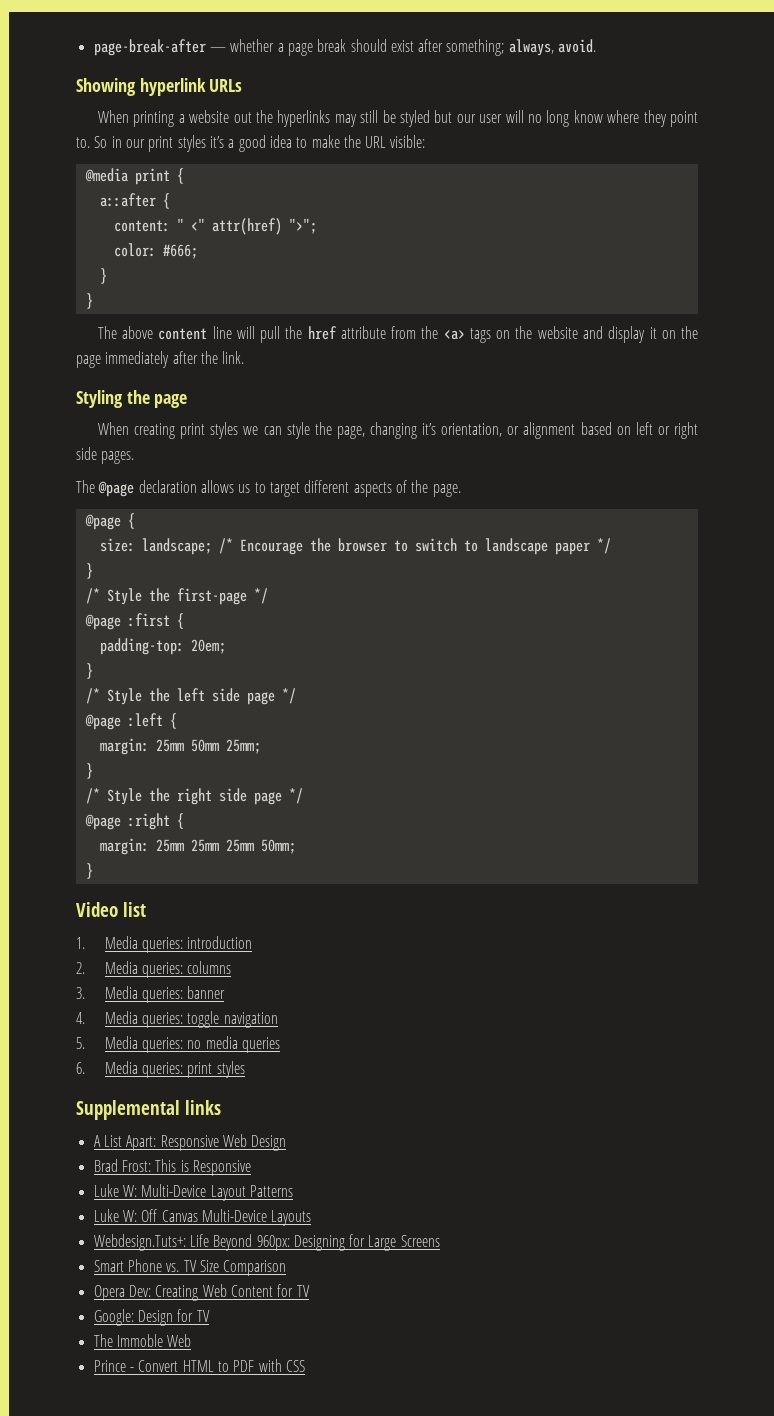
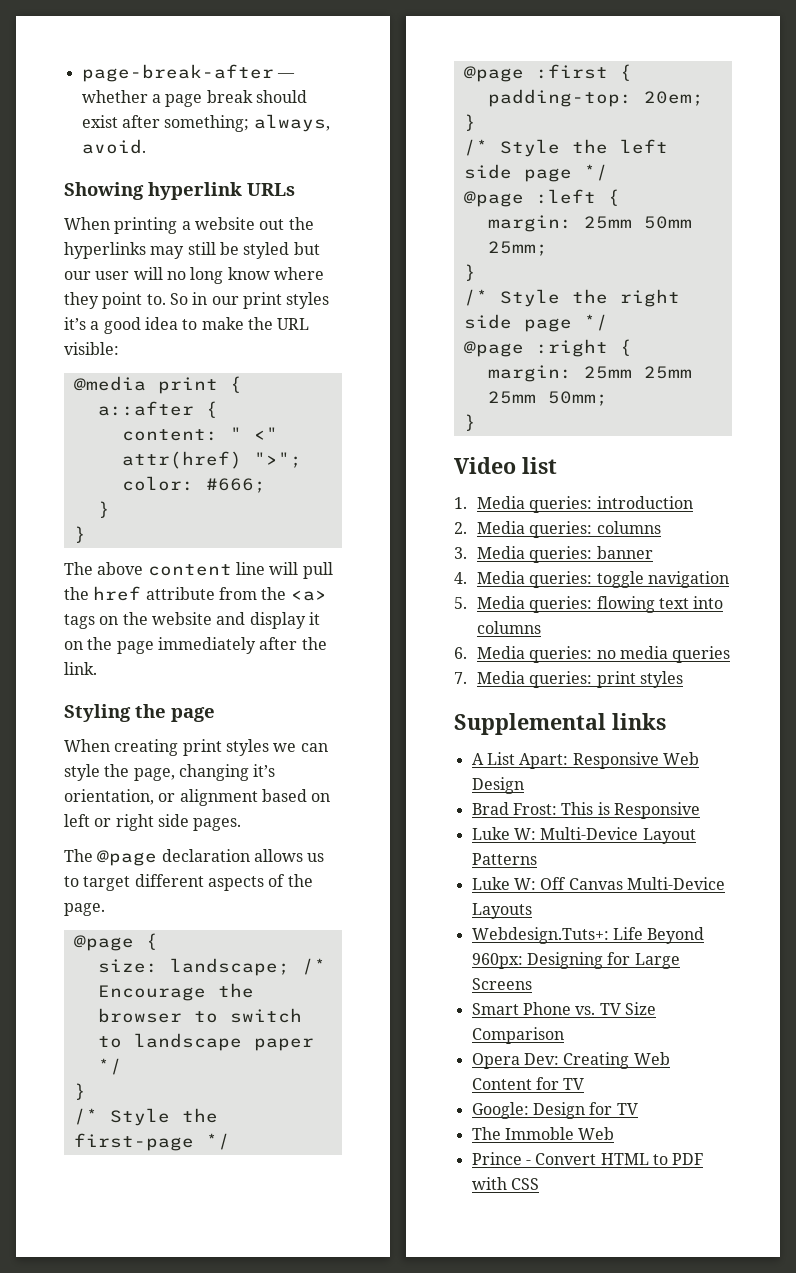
- 5. Media queries: no media queries
+ 5. Media queries: flowing text into columns
+ 6. Media queries: no media queries
- 6. Media queries: print styles
+ 7. Media queries: print styles

